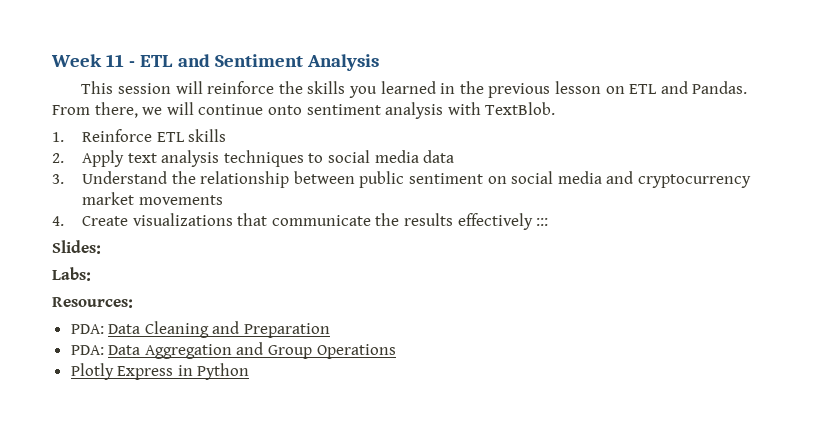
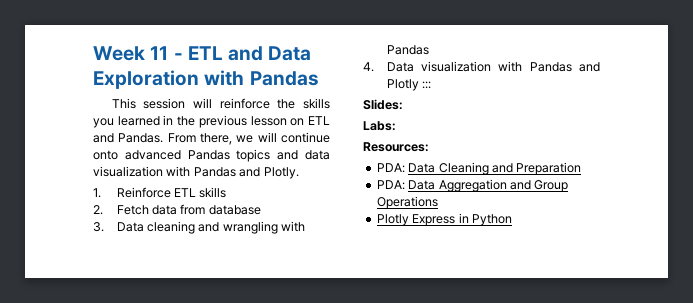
- Week 11 - ETL and Sentiment Analysis
+ Week 11 - ETL and Data Exploration with Pandas
- From there, we will continue onto sentiment analysis with TextBlob.
+ From there, we will continue onto advanced Pandas topics and data visualization with Pandas and Plotly.
- 2. Apply text analysis techniques to social media data
+ 2. Fetch data from database
- 3. Understand the relationship between public sentiment on social media and cryptocurrency market movements
- 4. Create visualizations that communicate the results effectively :::
+ 3. Data cleaning and wrangling with Pandas
+ 4. Data visualization with Pandas and Plotly :::

